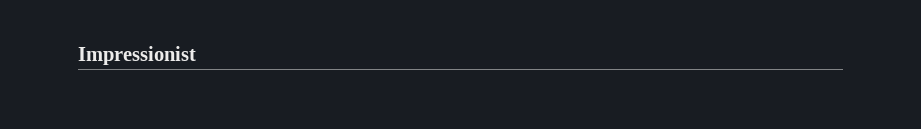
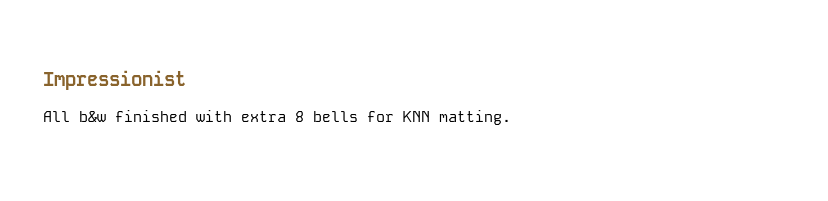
+ All b&w finished with extra 8 bells for KNN matting.

